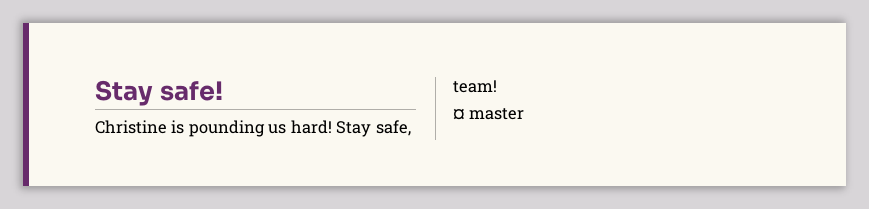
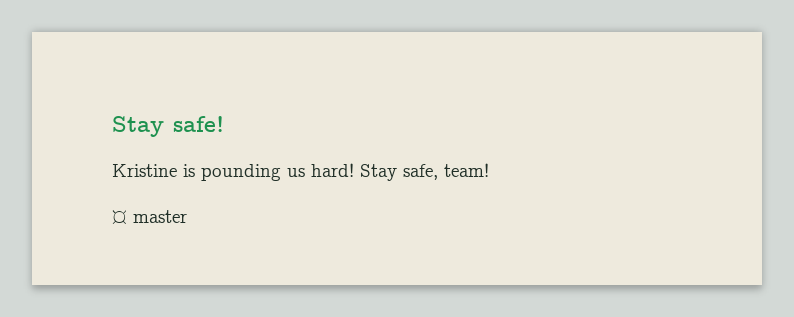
- Christine is pounding us hard!
+ Kristine is pounding us hard!

